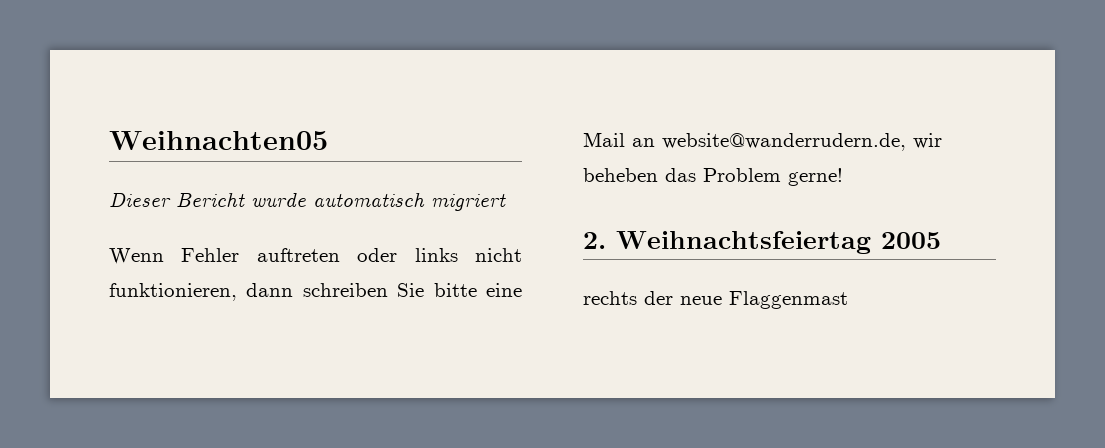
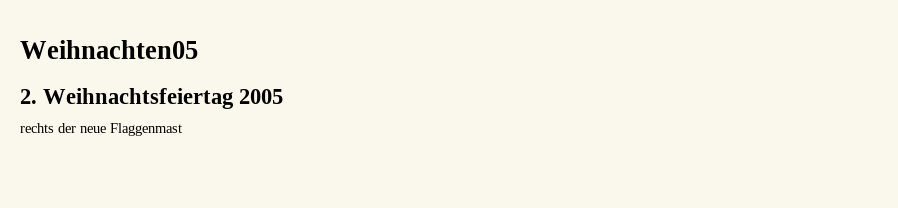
- Dieser Bericht wurde automatisch migriert
- Wenn Fehler auftreten oder links nicht funktionieren, dann schreiben Sie bitte eine Mail an website@wanderrudern.de, wir beheben das Problem gerne!

